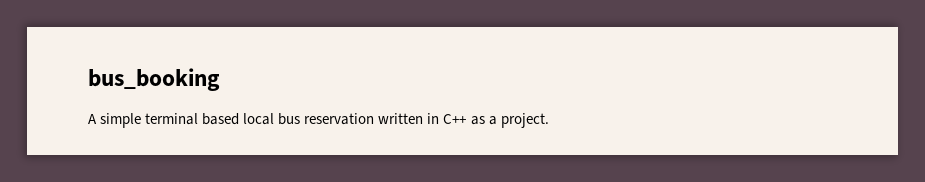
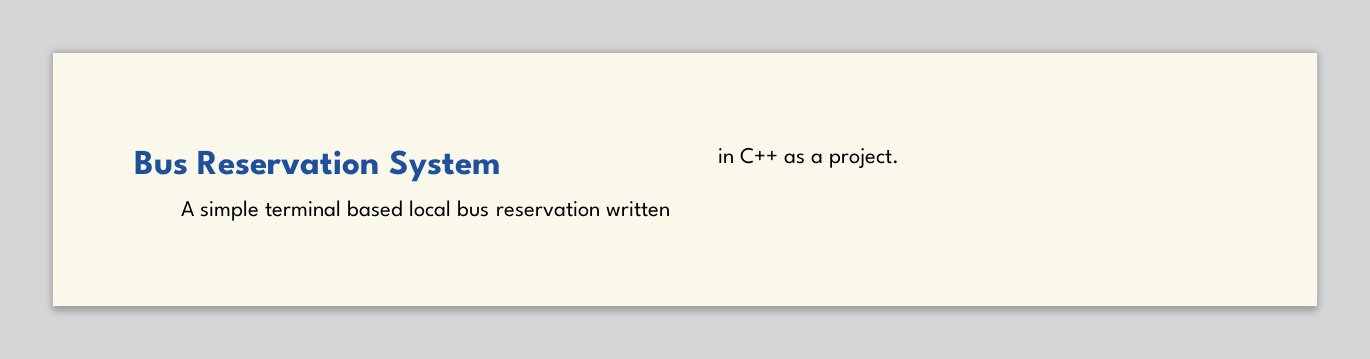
- bus_booking
+ Bus Reservation System

